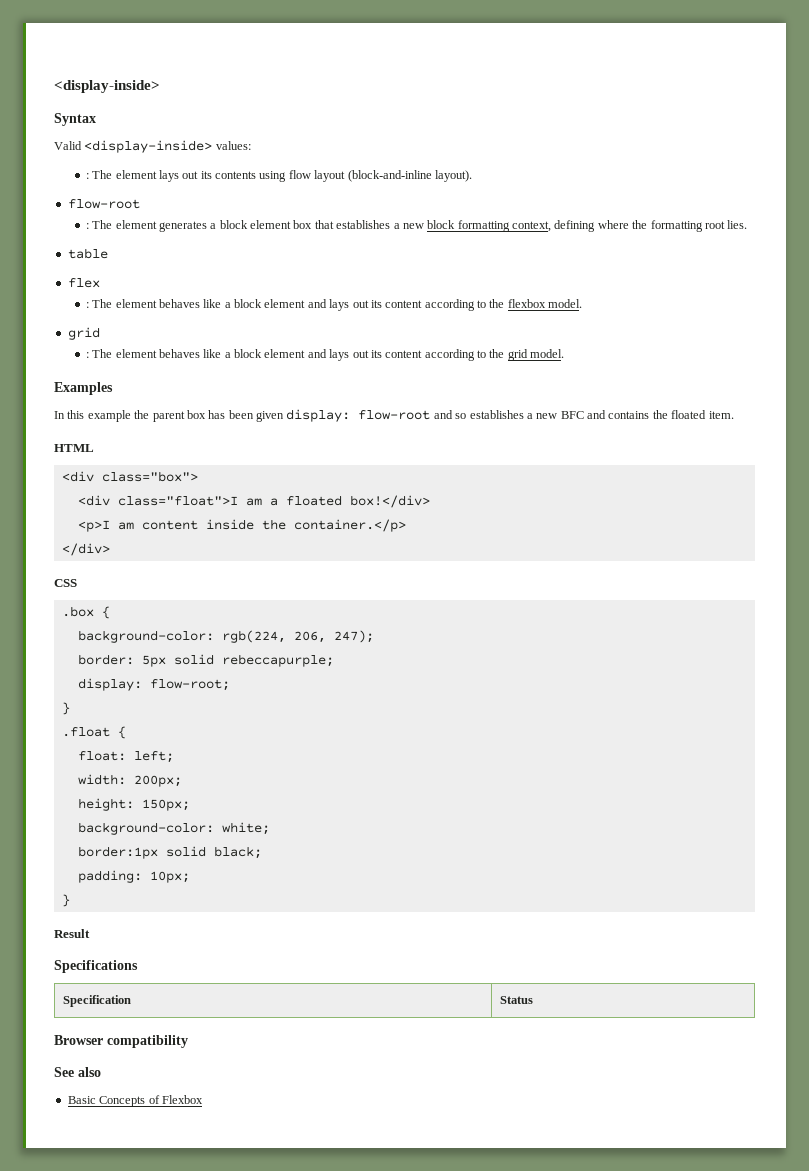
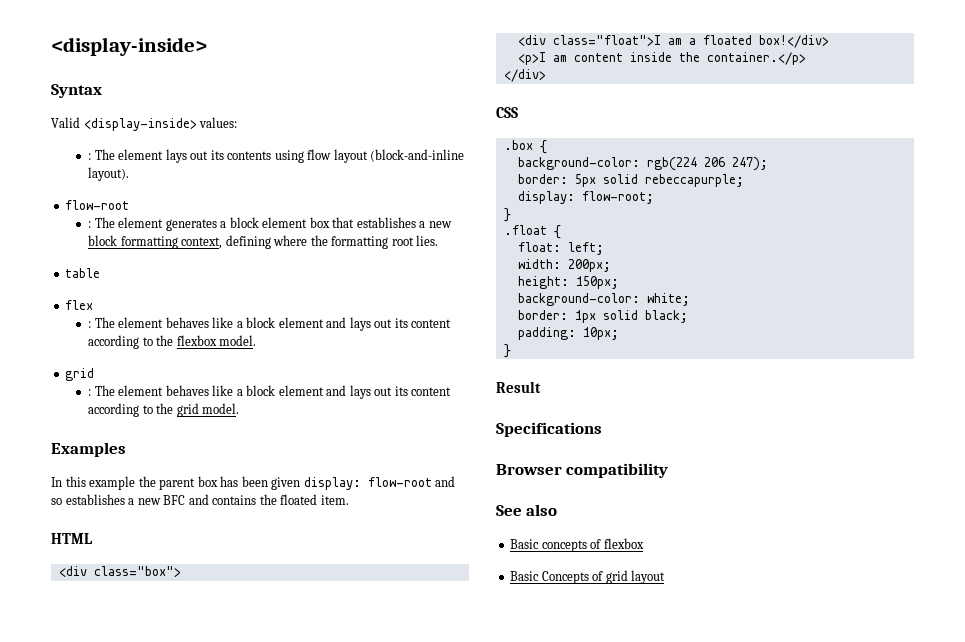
- background-color: rgb(224, 206, 247);
+ background-color: rgb(224 206 247);
- border:1px solid black;
+ border: 1px solid black;
- Specification | Status
+ Basic concepts of flexbox
- Basic Concepts of Flexbox
+ Basic Concepts of grid layout

